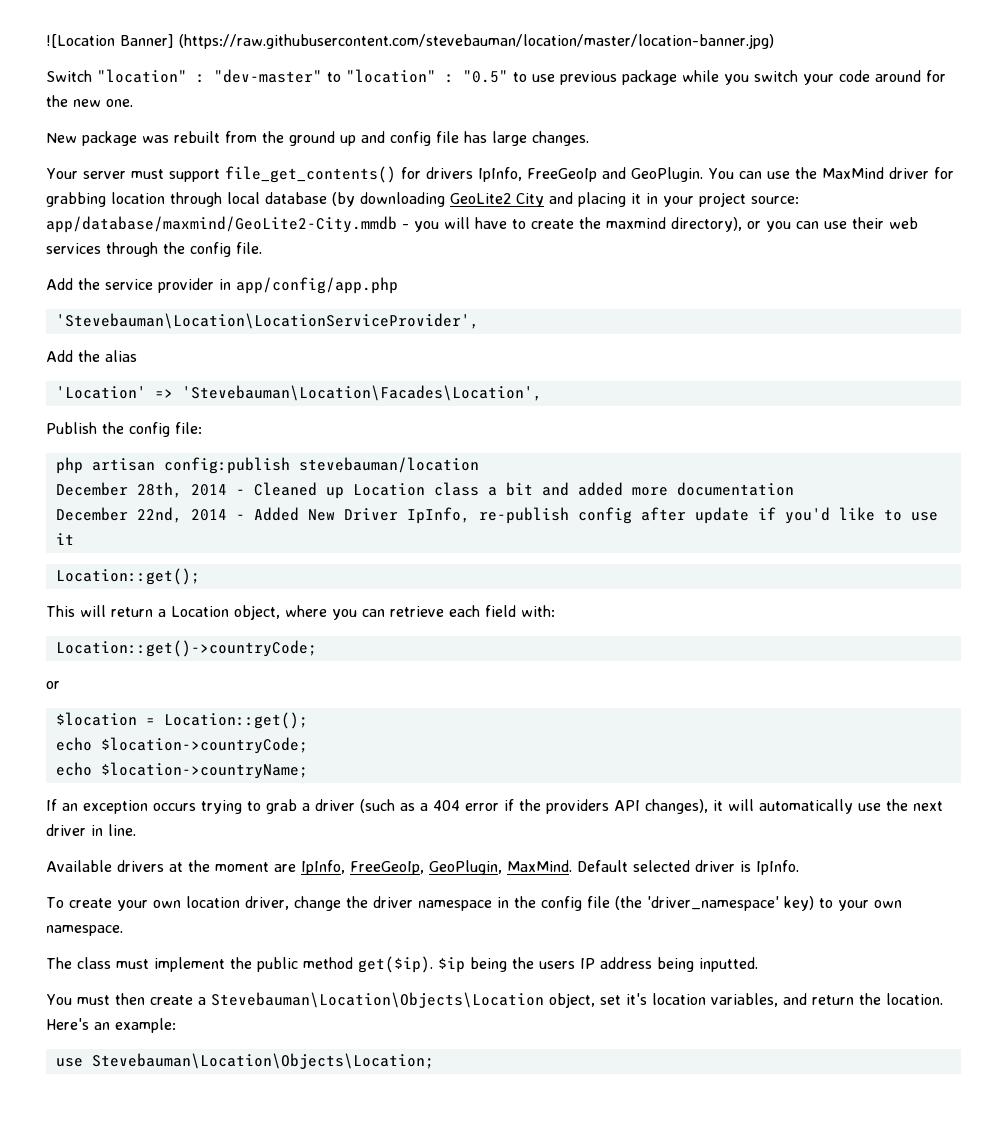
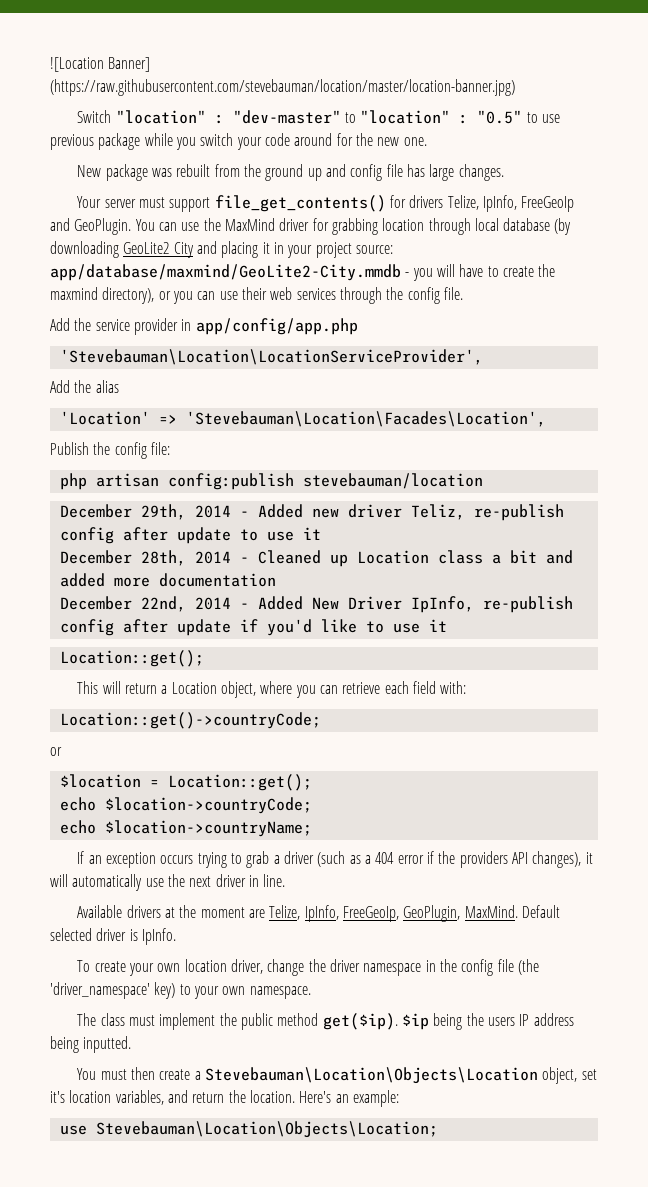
- Your server must support file_get_contents() for drivers IpInfo, FreeGeoIp and GeoPlugin.
+ Your server must support file_get_contents() for drivers Telize, IpInfo, FreeGeoIp and GeoPlugin.
+ December 29th, 2014 - Added new driver Teliz, re-publish config after update to use it
- Available drivers at the moment are IpInfo, FreeGeoIp, GeoPlugin, MaxMind.
+ Available drivers at the moment are Telize, IpInfo, FreeGeoIp, GeoPlugin, MaxMind.

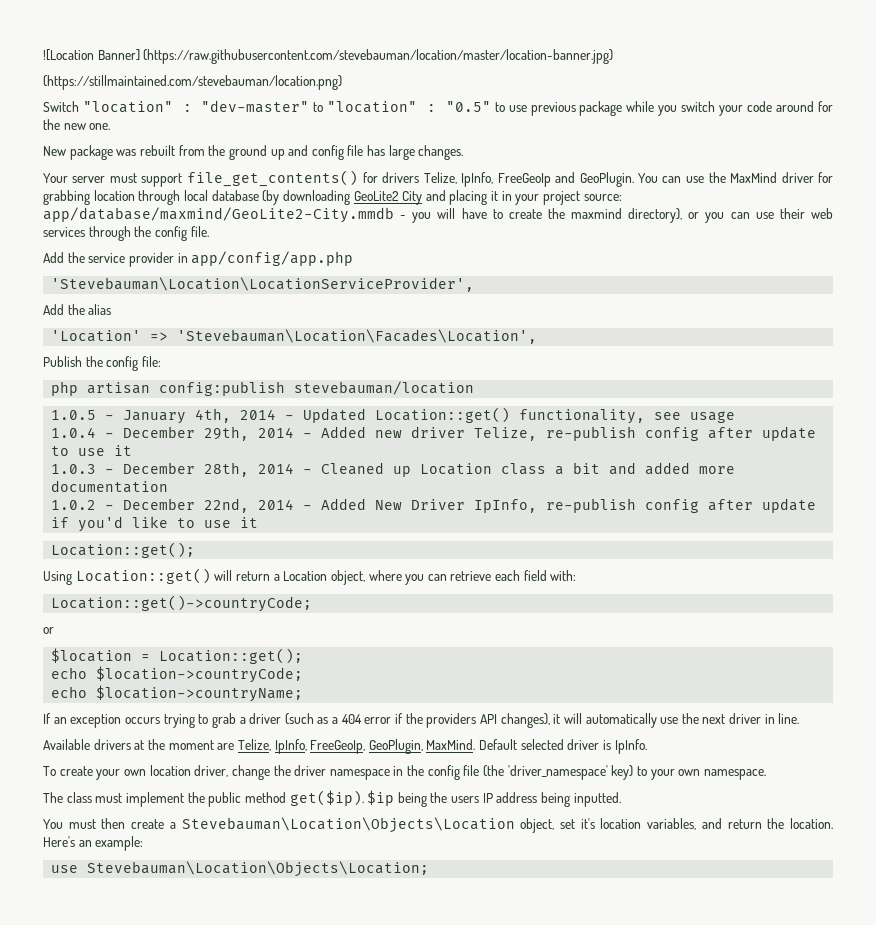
+ (https://stillmaintained.com/stevebauman/location.png)
- December 29th, 2014 - Added new driver Teliz, re-publish config after update to use it
+ 1.0.5 - January 4th, 2014 - Updated Location::get() functionality, see usage
+ 1.0.4 - December 29th, 2014 - Added new driver Telize, re-publish config after update to use it
- December 28th, 2014 - Cleaned up Location class a bit and added more documentation
+ 1.0.3 - December 28th, 2014 - Cleaned up Location class a bit and added more documentation
- December 22nd, 2014 - Added New Driver IpInfo, re-publish config after update if you'd like to use it
+ 1.0.2 - December 22nd, 2014 - Added New Driver IpInfo, re-publish config after update if you'd like to use it
- This will return a Location object, where you can retrieve each field with:
+ Using Location::get() will return a Location object, where you can retrieve each field with:

